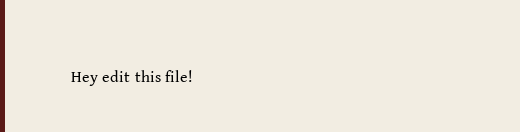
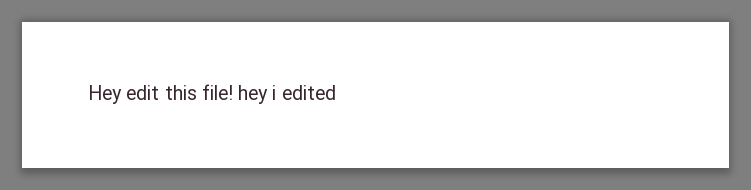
- Hey edit this file!
+ Hey edit this file! hey i edited

